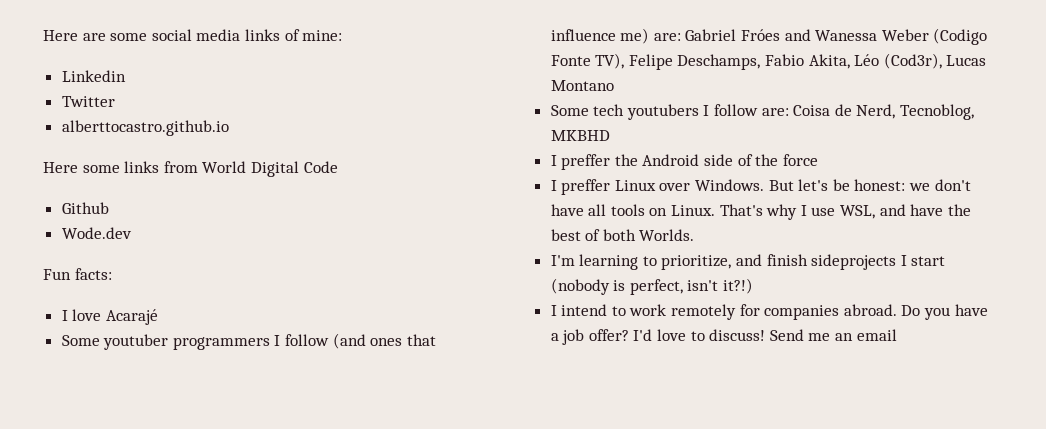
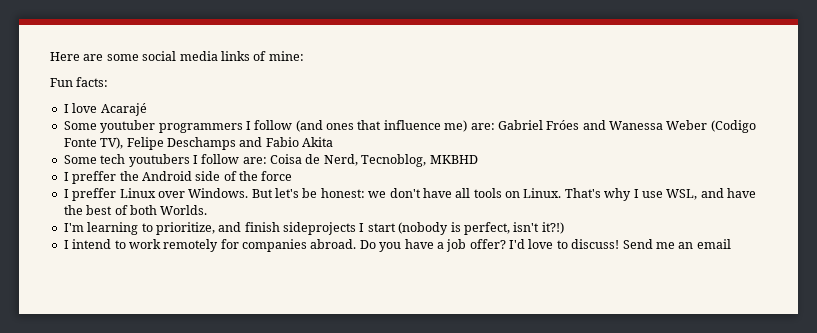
- Linkedin
- Twitter
- alberttocastro.github.io
- Here some links from World Digital Code
- Github
- Wode.dev
- Some youtuber programmers I follow (and ones that influence me) are: Gabriel Fróes and Wanessa Weber (Codigo Fonte TV), Felipe Deschamps, Fabio Akita, Léo (Cod3r), Lucas Montano
+ Some youtuber programmers I follow (and ones that influence me) are: Gabriel Fróes and Wanessa Weber (Codigo Fonte TV), Felipe Deschamps and Fabio Akita

